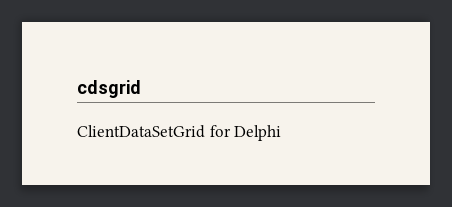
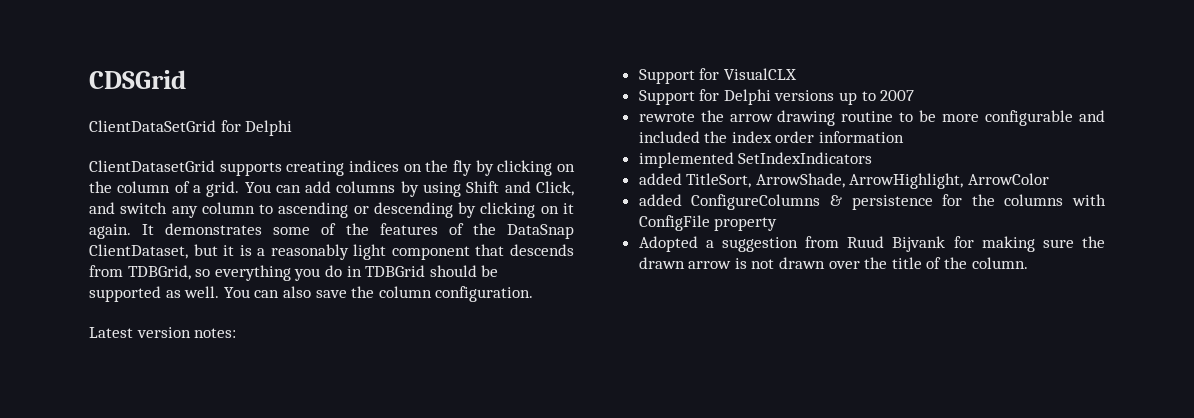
- cdsgrid
+ CDSGrid
+ ClientDatasetGrid supports creating indices on the fly by clicking on the column of a grid. You can add columns by using Shift and Click, and switch any column to ascending or descending by clicking on it again. It demonstrates some of the features of the DataSnap ClientDataset, but it is a reasonably light component that descends from TDBGrid, so everything you do in TDBGrid should be supported as well. You can also save the column configuration.
+ Latest version notes:
+ Support for VisualCLX
+ Support for Delphi versions up to 2007
+ rewrote the arrow drawing routine to be more configurable and included the index order information
+ implemented SetIndexIndicators
+ added TitleSort, ArrowShade, ArrowHighlight, ArrowColor
+ added ConfigureColumns & persistence for the columns with ConfigFile property
+ Adopted a suggestion from Ruud Bijvank for making sure the drawn arrow is not drawn over the title of the column.

